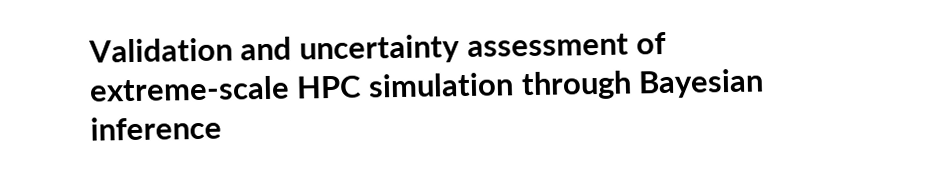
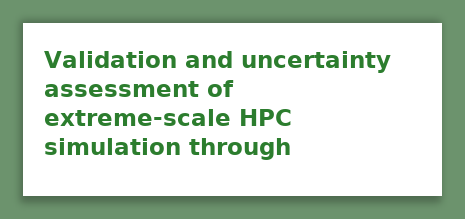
- Validation and uncertainty assessment of extreme-scale HPC simulation through Bayesian inference
+ Validation and uncertainty assessment of extreme-scale HPC simulation through

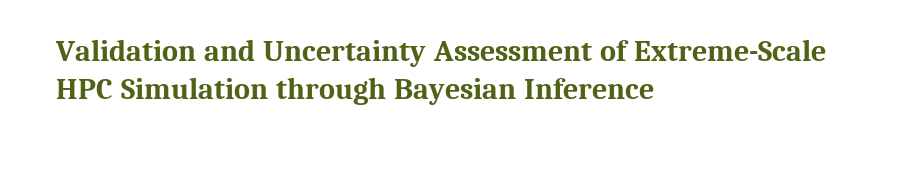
- Validation and uncertainty assessment of extreme-scale HPC simulation through
+ Validation and Uncertainty Assessment of Extreme-Scale HPC Simulation through Bayesian Inference

